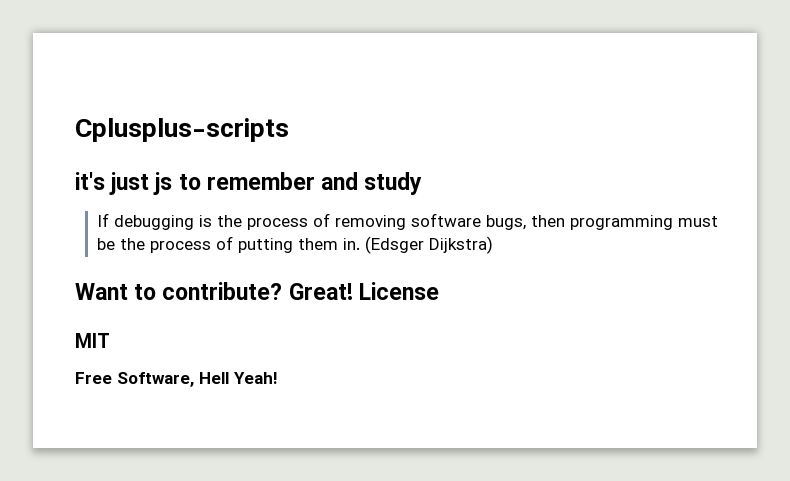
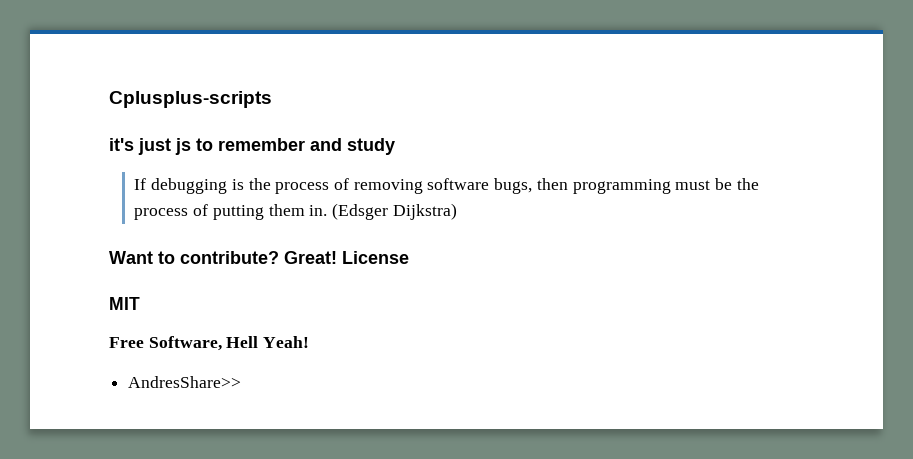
+ AndresShare>>

